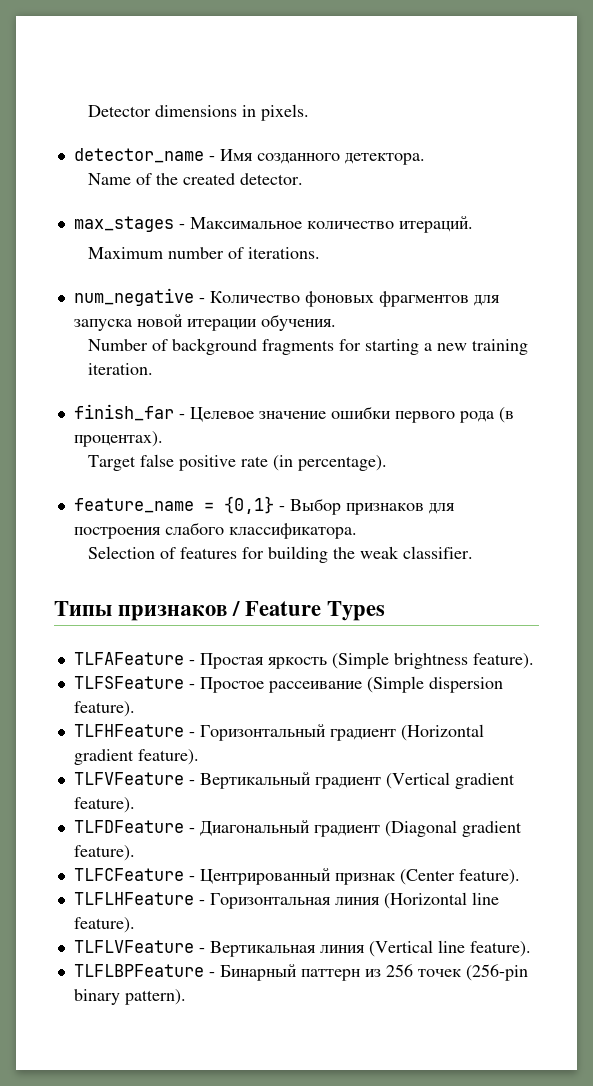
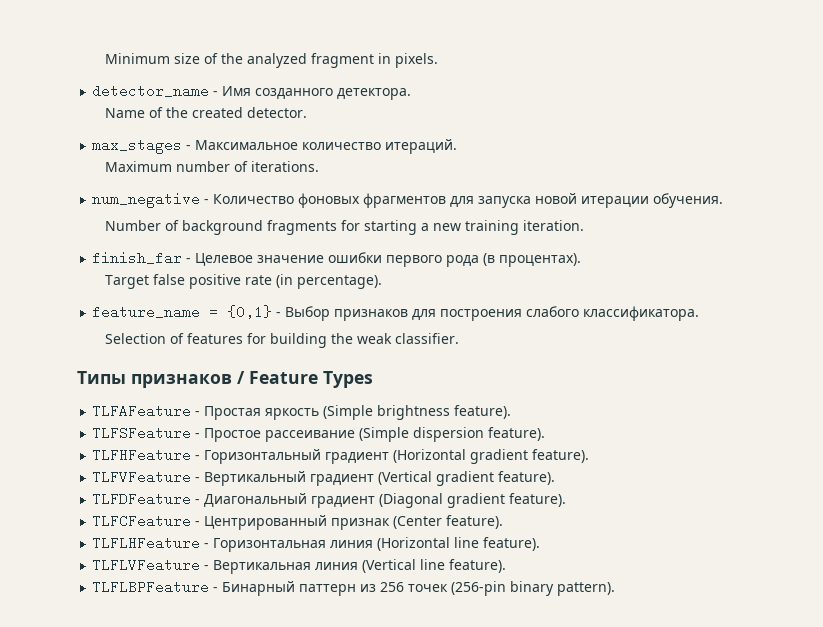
- Detector dimensions in pixels.
+ Minimum size of the analyzed fragment in pixels.

